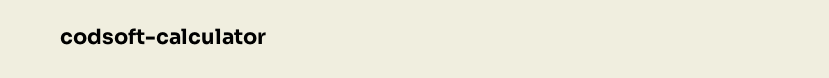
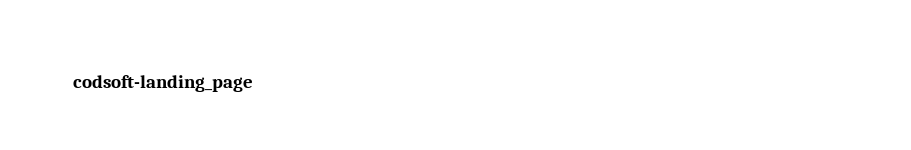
- codsoft-calculator
+ codsoft-landing_page

